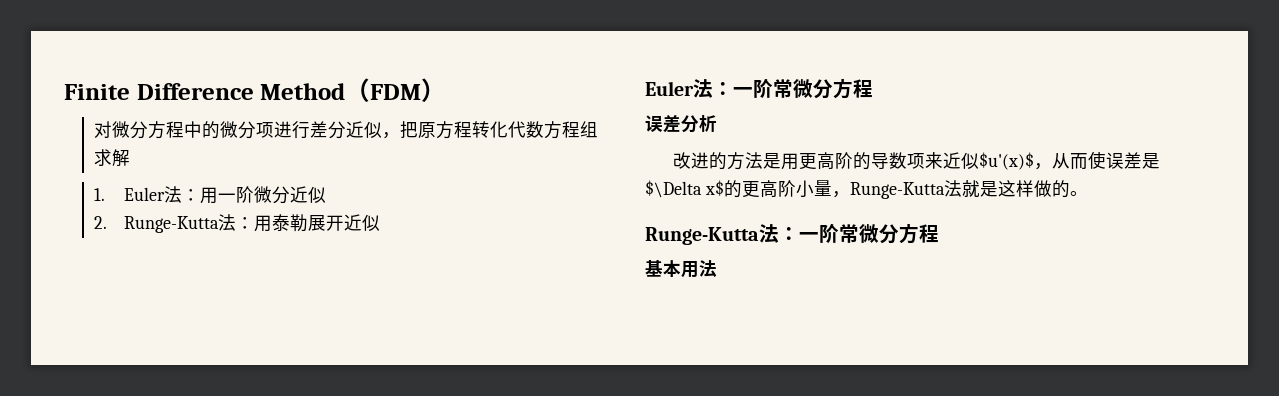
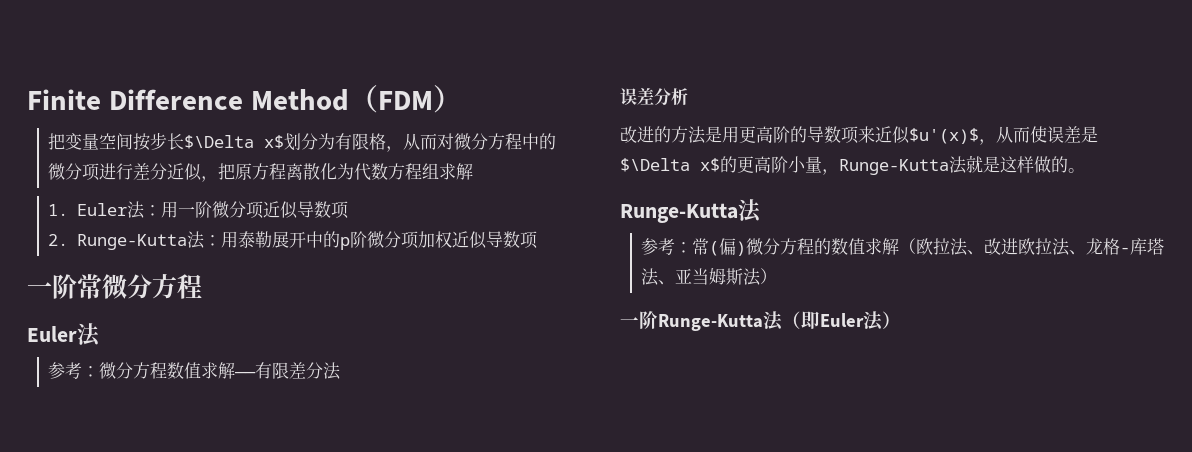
- 对微分方程中的微分项进行差分近似，把原方程转化代数方程组求解
+ 把变量空间按步长$\Delta x$划分为有限格，从而对微分方程中的微分项进行差分近似，把原方程离散化为代数方程组求解
- 1. Euler法：用一阶微分近似
+ 1. Euler法：用一阶微分项近似导数项
- 2. Runge-Kutta法：用泰勒展开近似
- Euler法：一阶常微分方程
+ 2. Runge-Kutta法：用泰勒展开中的p阶微分项加权近似导数项
+ 一阶常微分方程
+ Euler法
+ 参考：微分方程数值求解——有限差分法
  改进的方法是用更高阶的导数项来近似$u'(x)$，从而使误差是$\Delta x$的更高阶小量，Runge-Kutta法就是这样做的。
- Runge-Kutta法：一阶常微分方程
- 基本用法
+ Runge-Kutta法
+ 参考：常(偏)微分方程的数值求解（欧拉法、改进欧拉法、龙格-库塔法、亚当姆斯法）
+ 一阶Runge-Kutta法（即Euler法）

